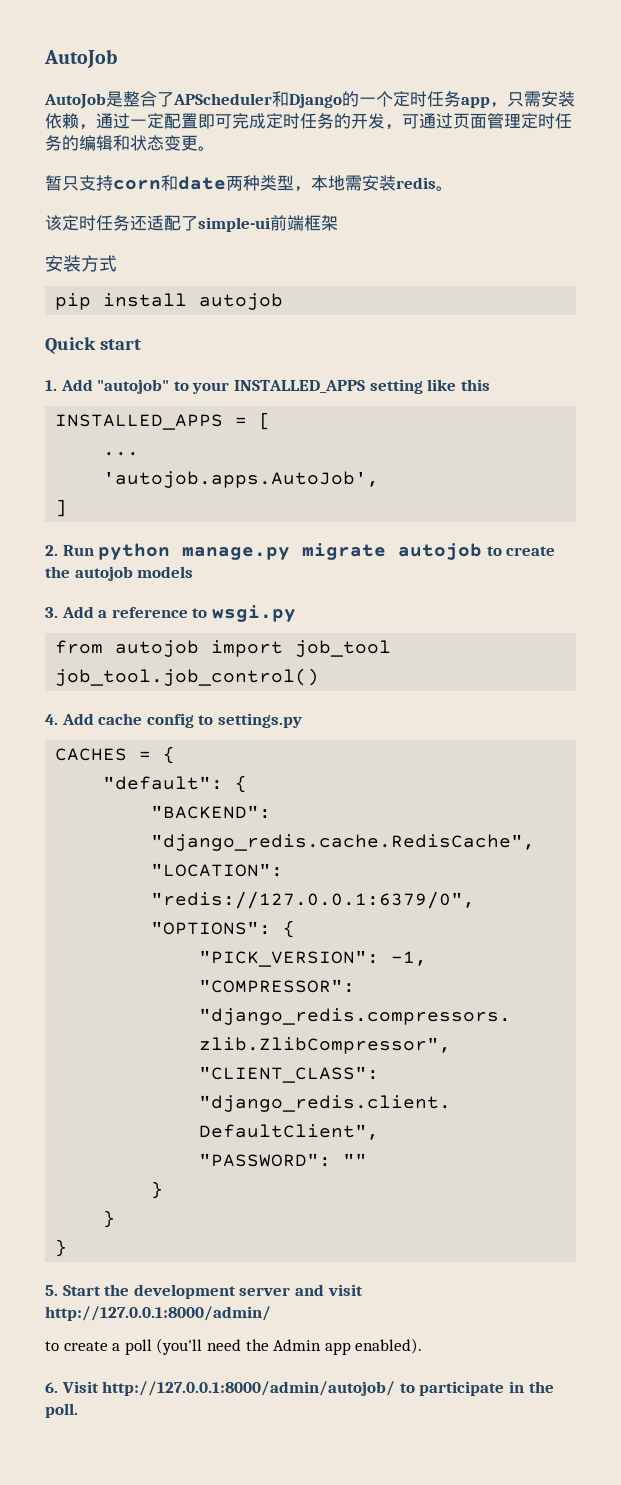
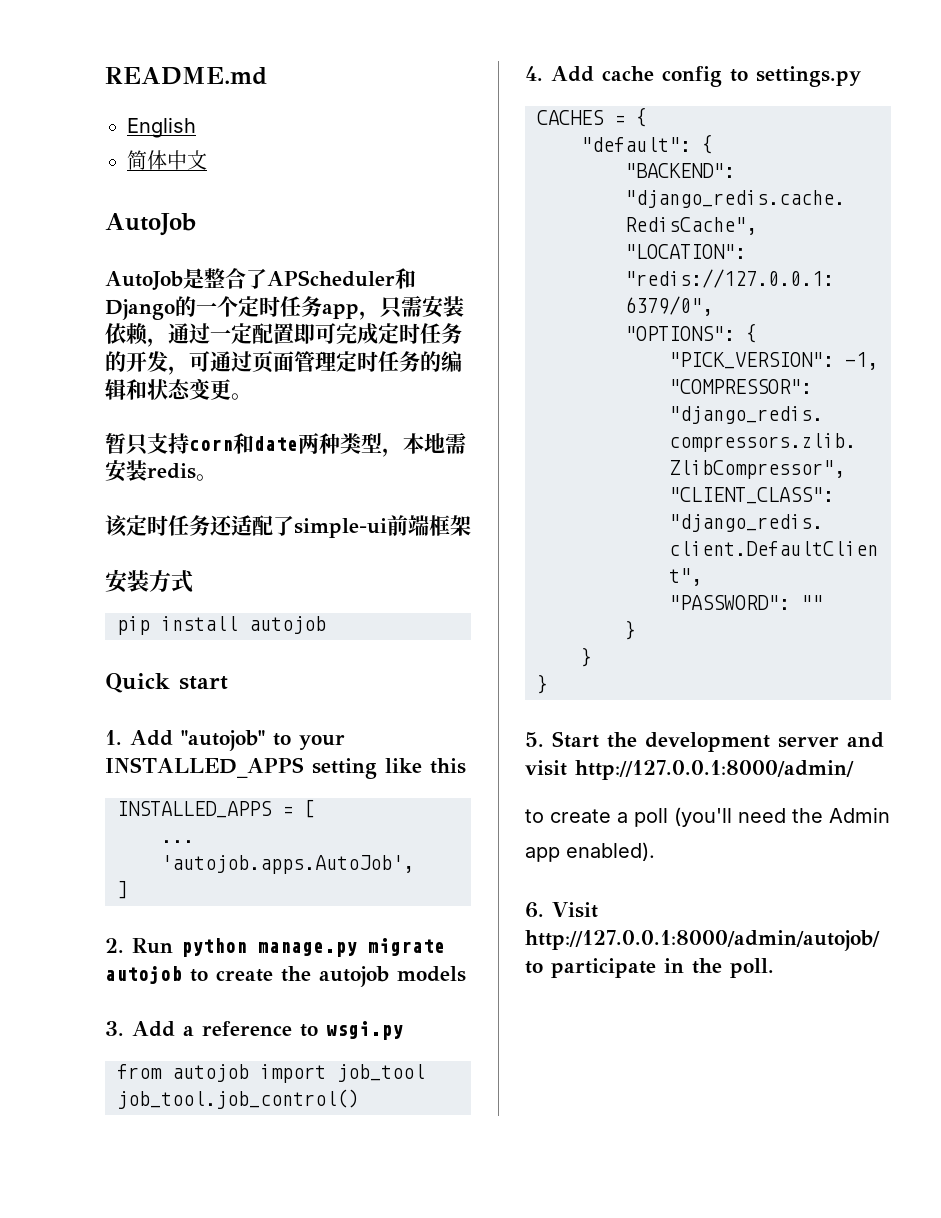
+ README.md
+ English
+ 简体中文

